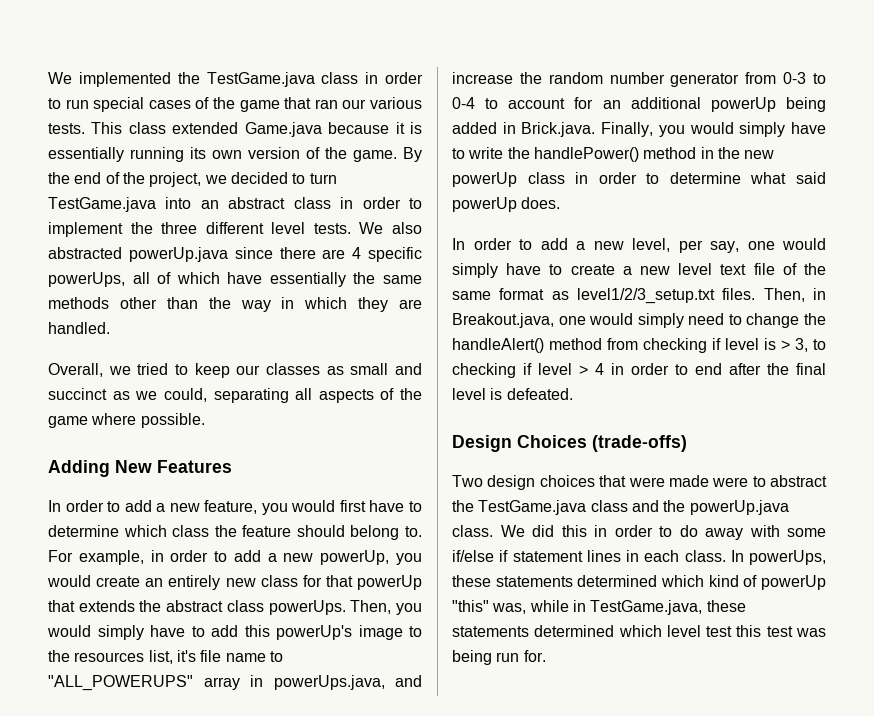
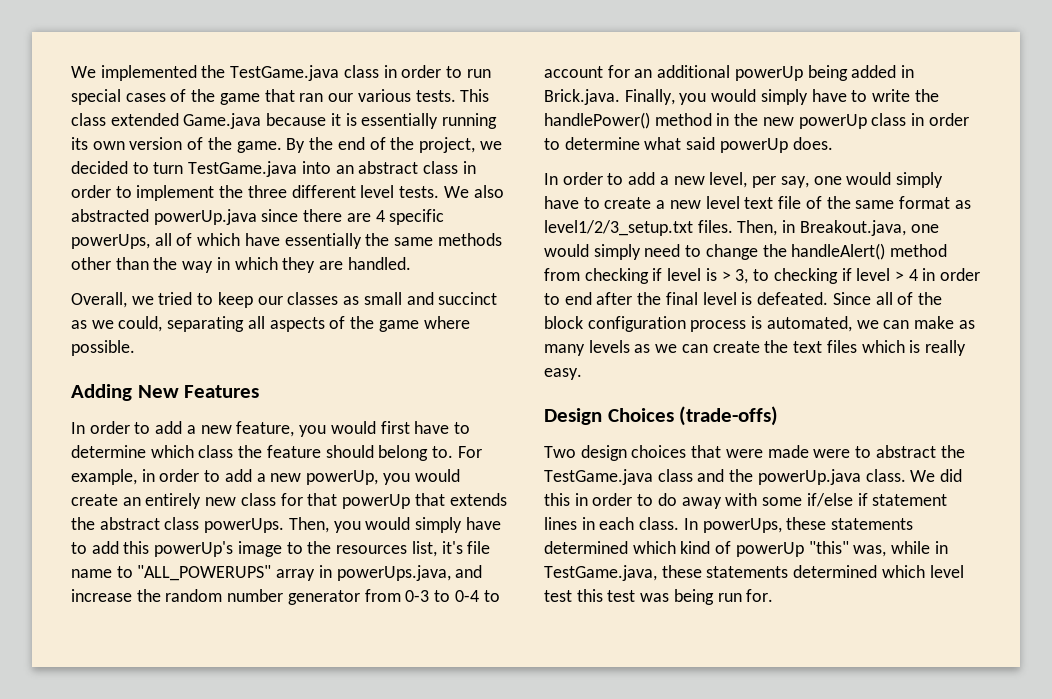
+ Since all of the block configuration process is automated, we can make as many levels as we can create the text files which is really easy.

